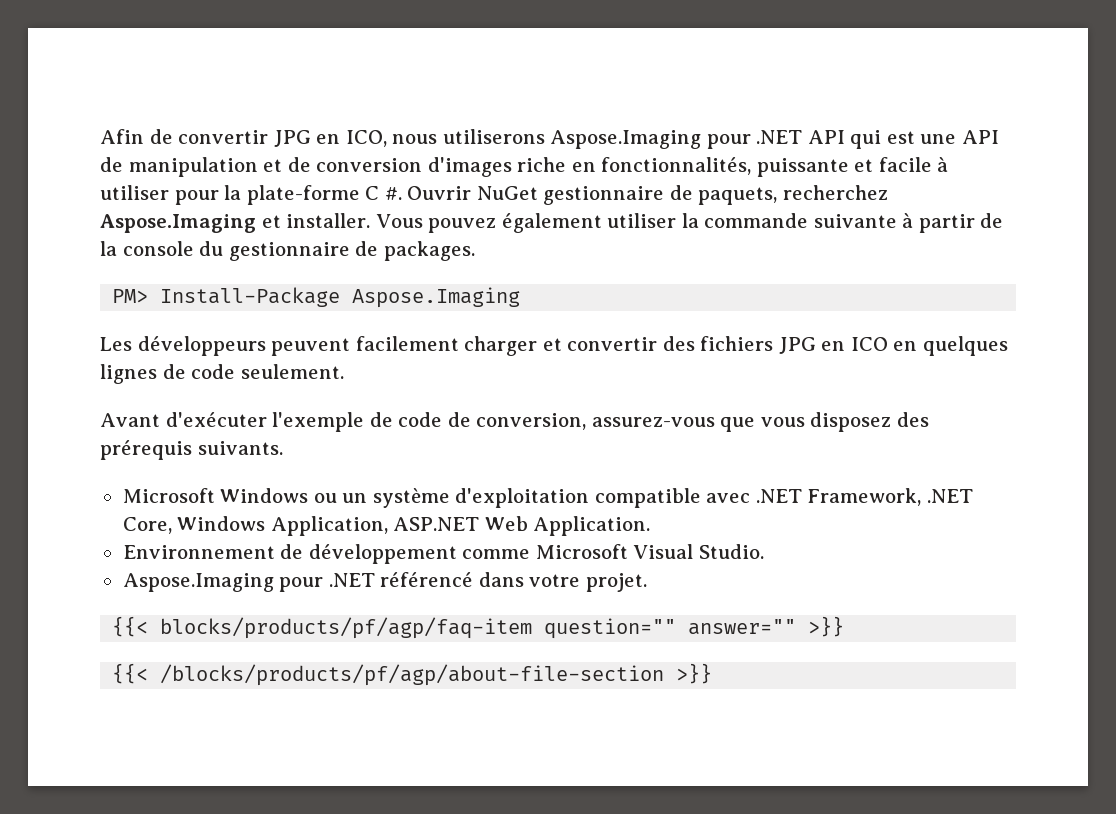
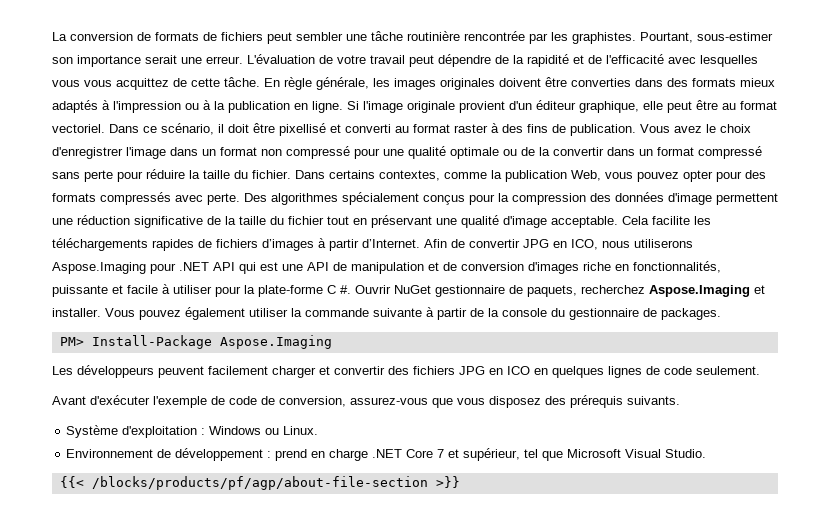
+ La conversion de formats de fichiers peut sembler une tâche routinière rencontrée par les graphistes. Pourtant, sous-estimer son importance serait une erreur. L'évaluation de votre travail peut dépendre de la rapidité et de l'efficacité avec lesquelles vous vous acquittez de cette tâche. En règle générale, les images originales doivent être converties dans des formats mieux adaptés à l'impression ou à la publication en ligne. Si l'image originale provient d'un éditeur graphique, elle peut être au format vectoriel. Dans ce scénario, il doit être pixellisé et converti au format raster à des fins de publication. Vous avez le choix d'enregistrer l'image dans un format non compressé pour une qualité optimale ou de la convertir dans un format compressé sans perte pour réduire la taille du fichier. Dans certains contextes, comme la publication Web, vous pouvez opter pour des formats compressés avec perte. Des algorithmes spécialement conçus pour la compression des données d'image permettent une réduction significative de la taille du fichier tout en préservant une qualité d'image acceptable. Cela facilite les téléchargements rapides de fichiers d’images à partir d’Internet.
- Microsoft Windows ou un système d'exploitation compatible avec .NET Framework, .NET Core, Windows Application, ASP.NET Web Application.
- Environnement de développement comme Microsoft Visual Studio.
- Aspose.Imaging pour .NET référencé dans votre projet.
- {{< blocks/products/pf/agp/faq-item question="" answer="" >}}
+ Système d'exploitation : Windows ou Linux.
+ Environnement de développement : prend en charge .NET Core 7 et supérieur, tel que Microsoft Visual Studio.

